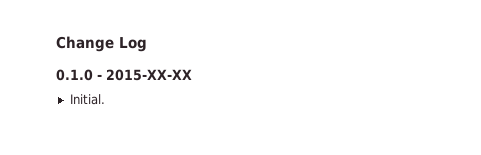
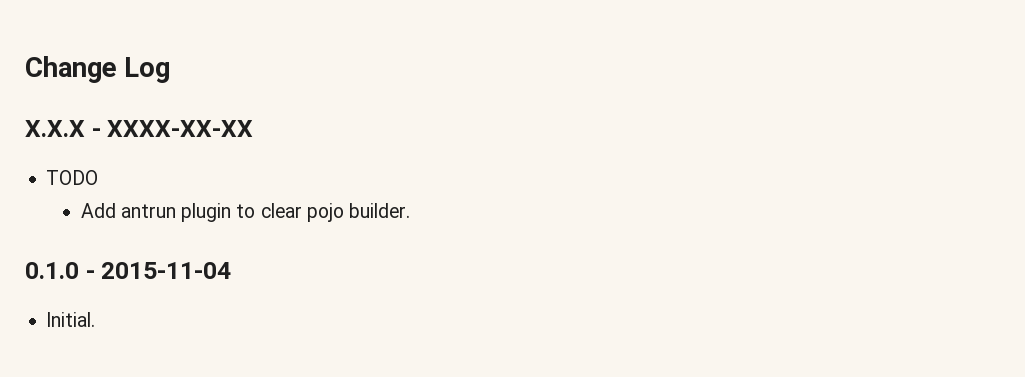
+ X.X.X - XXXX-XX-XX
+ TODO
+ Add antrun plugin to clear pojo builder.
- 0.1.0 - 2015-XX-XX
+ 0.1.0 - 2015-11-04

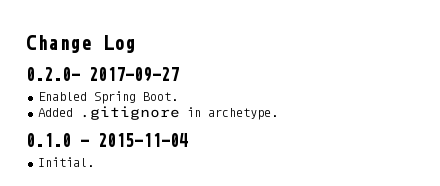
- X.X.X - XXXX-XX-XX
- TODO
- Add antrun plugin to clear pojo builder.
+ 0.2.0- 2017-09-27
+ Enabled Spring Boot.
+ Added .gitignore in archetype.

